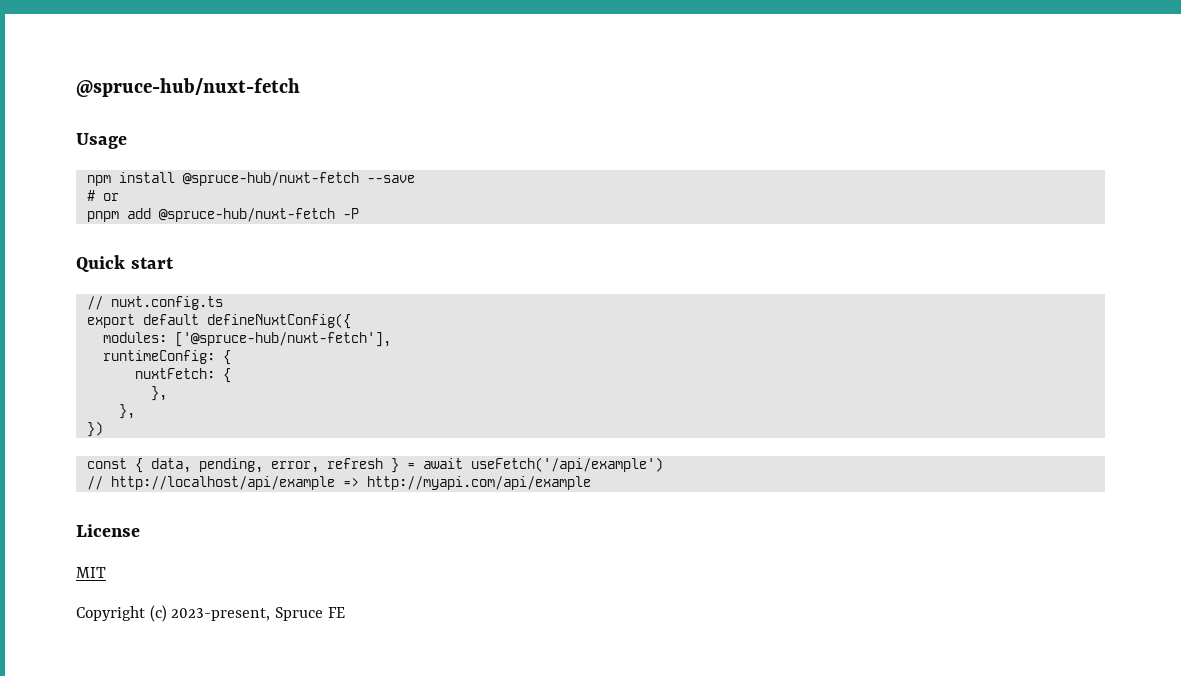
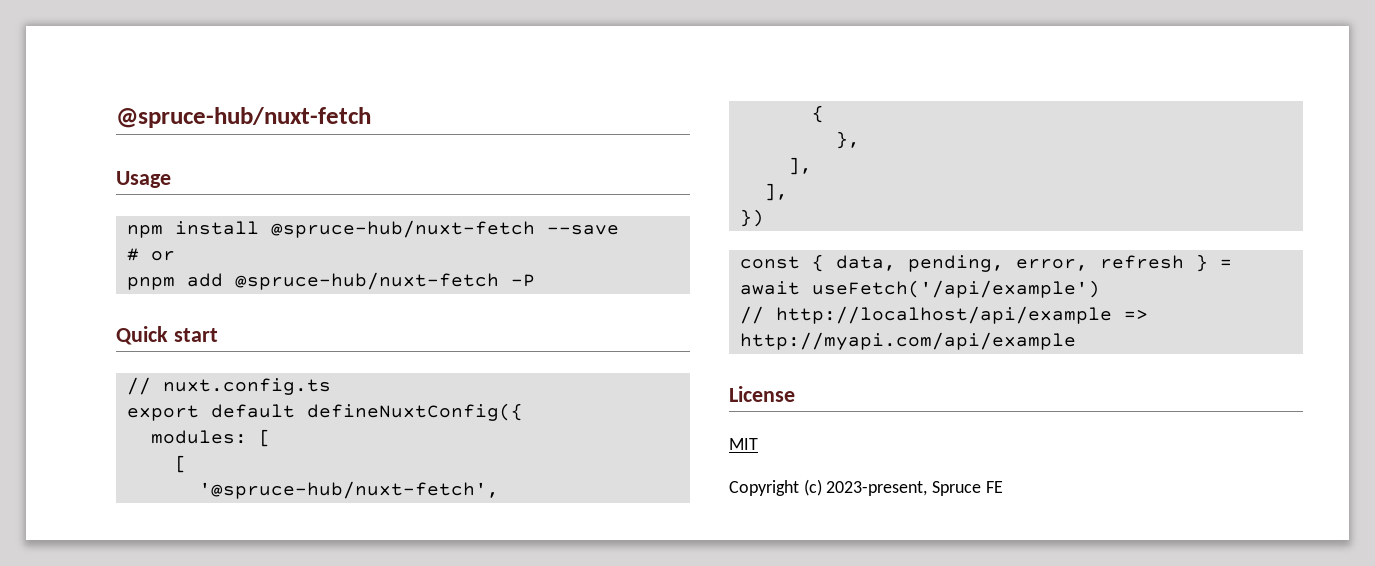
- modules: ['@spruce-hub/nuxt-fetch'],
- runtimeConfig: {
- nuxtFetch: {
+ modules: [
+ [
+ '@spruce-hub/nuxt-fetch',
+ {
  },
- },
+ ],
+ ],

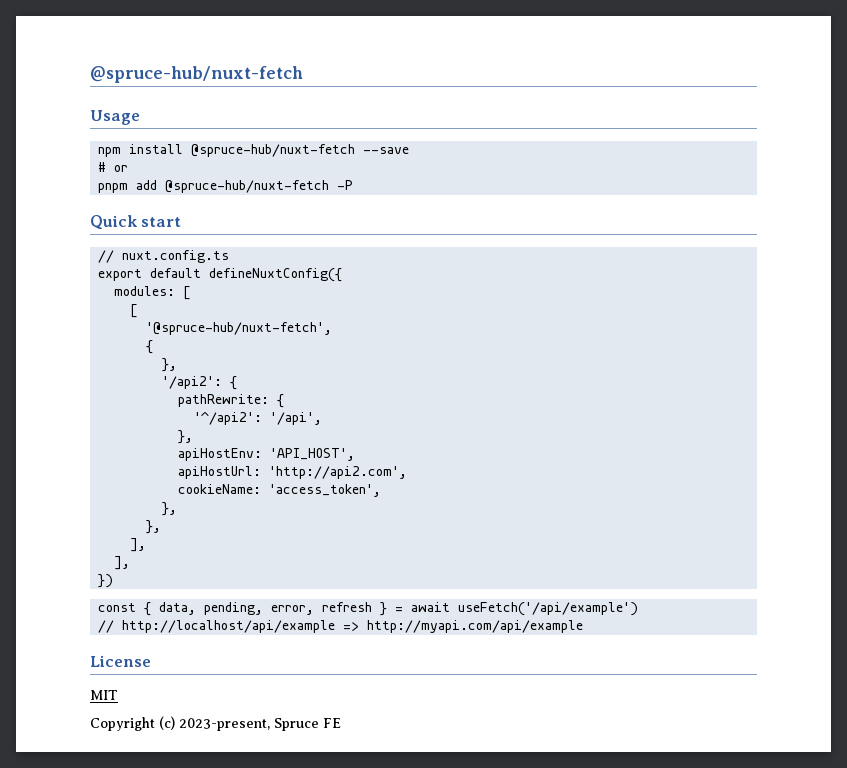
+ '/api2': {
+ pathRewrite: {
+ '^/api2': '/api',
+ },
+ apiHostEnv: 'API_HOST',
+ apiHostUrl: 'http://api2.com',
+ cookieName: 'access_token',
+ },
+ },

